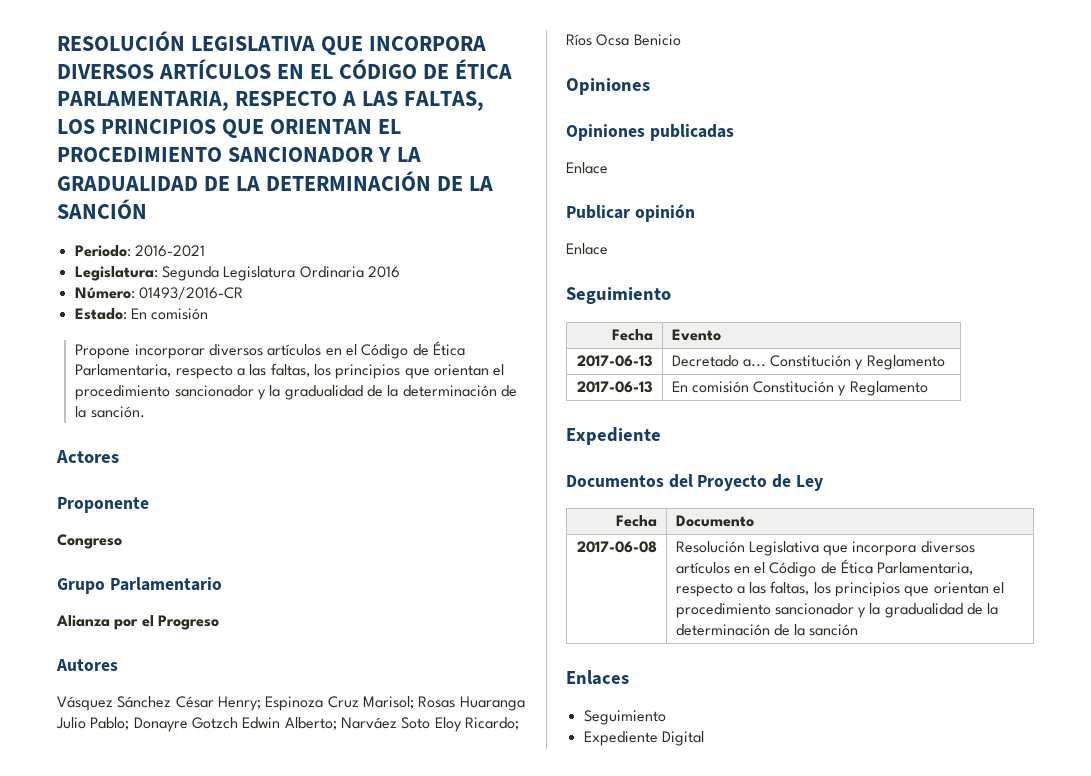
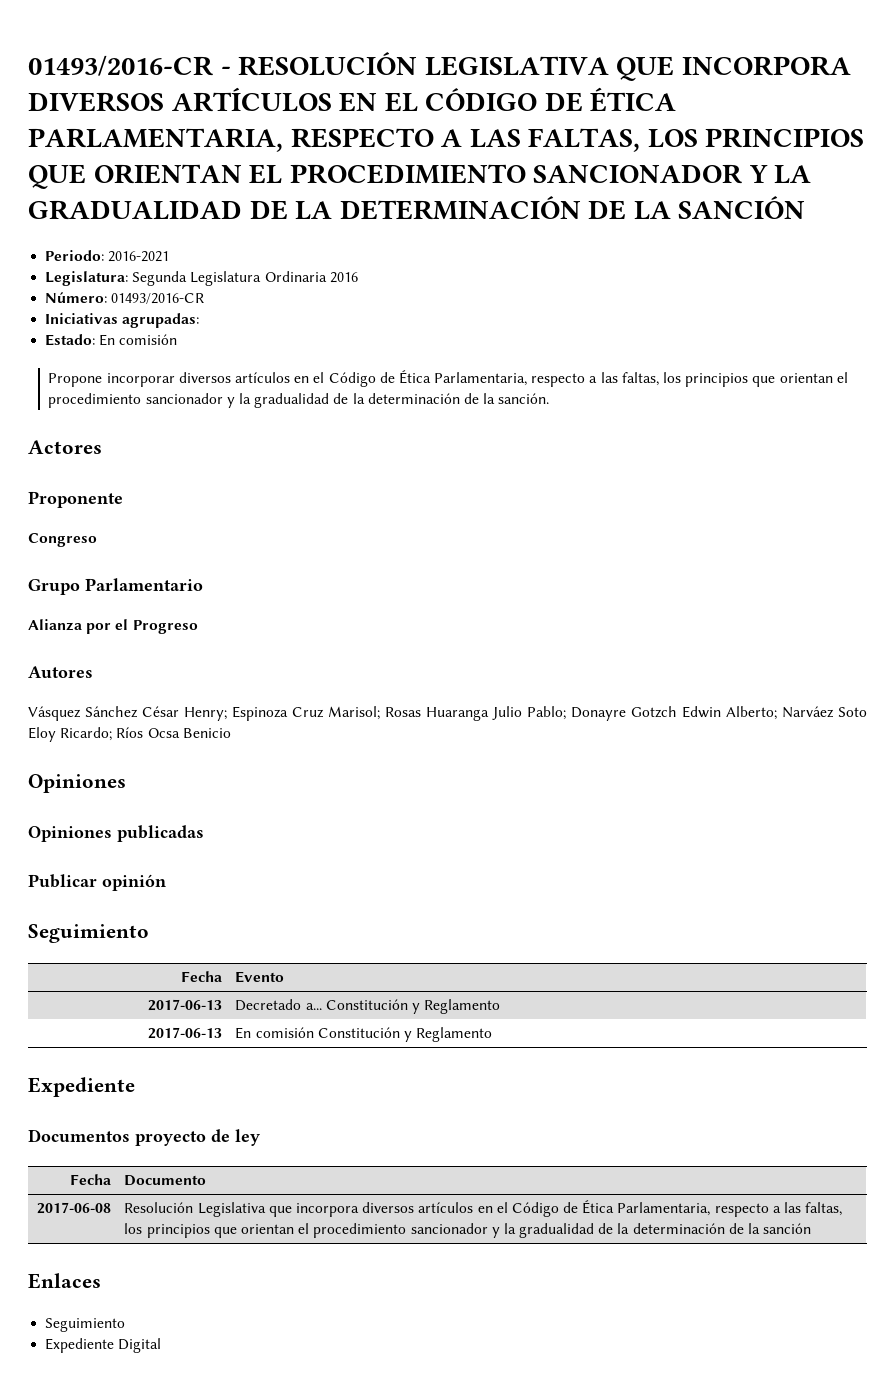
- RESOLUCIÓN LEGISLATIVA QUE INCORPORA DIVERSOS ARTÍCULOS EN EL CÓDIGO DE ÉTICA PARLAMENTARIA, RESPECTO A LAS FALTAS, LOS PRINCIPIOS QUE ORIENTAN EL PROCEDIMIENTO SANCIONADOR Y LA GRADUALIDAD DE LA DETERMINACIÓN DE LA SANCIÓN
+ 01493/2016-CR - RESOLUCIÓN LEGISLATIVA QUE INCORPORA DIVERSOS ARTÍCULOS EN EL CÓDIGO DE ÉTICA PARLAMENTARIA, RESPECTO A LAS FALTAS, LOS PRINCIPIOS QUE ORIENTAN EL PROCEDIMIENTO SANCIONADOR Y LA GRADUALIDAD DE LA DETERMINACIÓN DE LA SANCIÓN
+ Iniciativas agrupadas:
  Opiniones publicadas
- Enlace
  Publicar opinión
- Enlace
- Documentos del Proyecto de Ley
+ Documentos proyecto de ley

